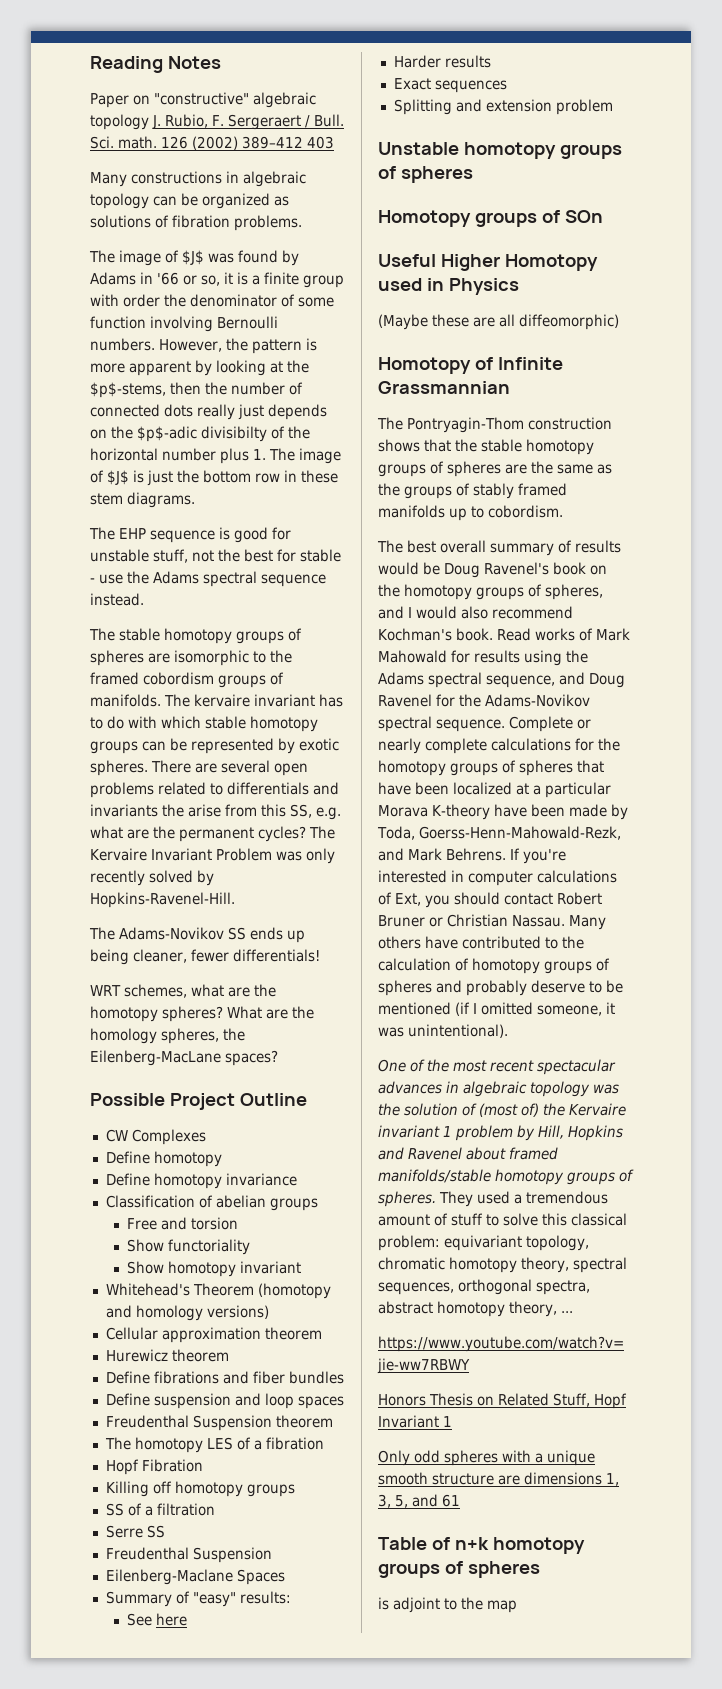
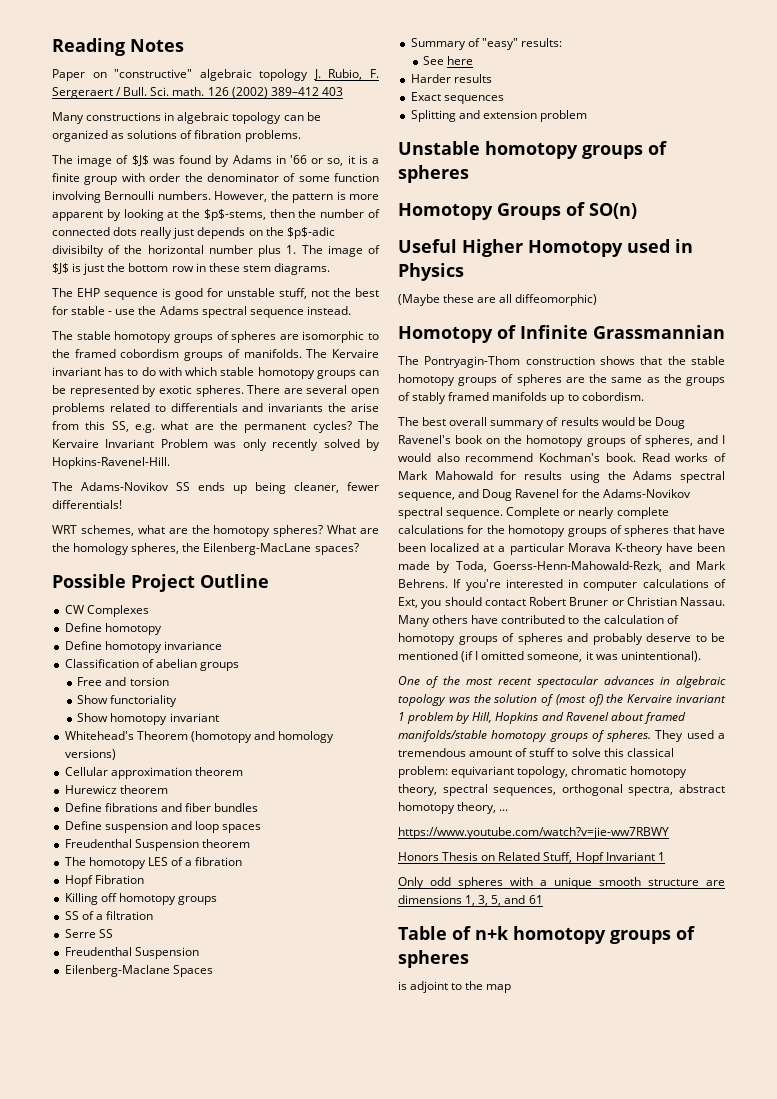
- The kervaire invariant has to do with which stable homotopy groups can be represented by exotic spheres.
+ The Kervaire invariant has to do with which stable homotopy groups can be represented by exotic spheres.
- Homotopy groups of SOn
+ Homotopy Groups of SO(n)

